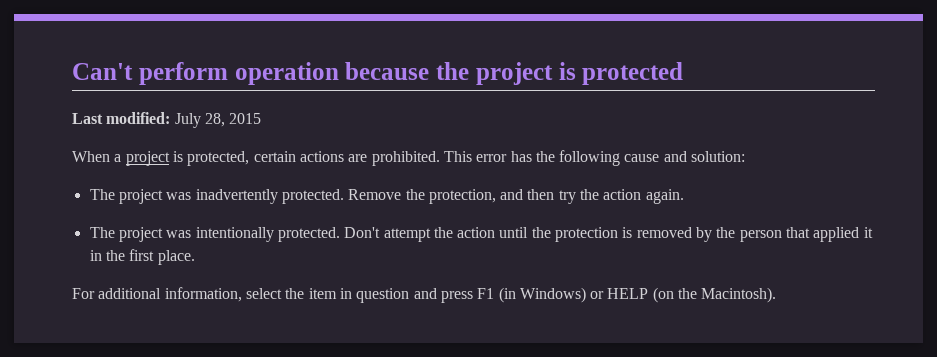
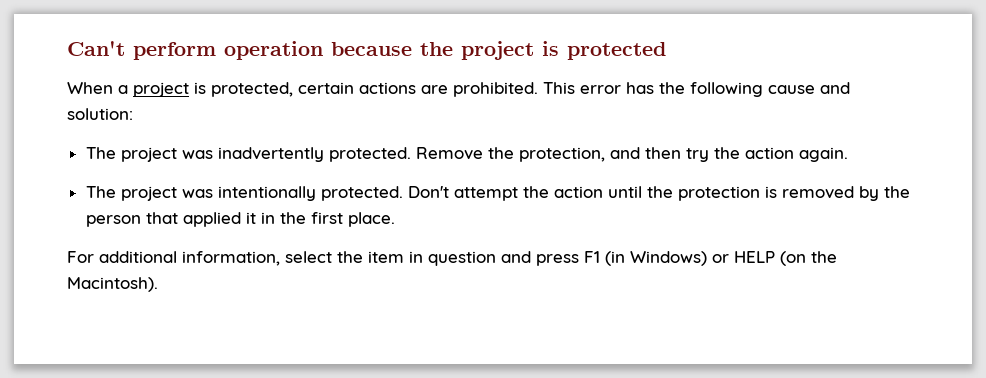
- Last modified: July 28, 2015

